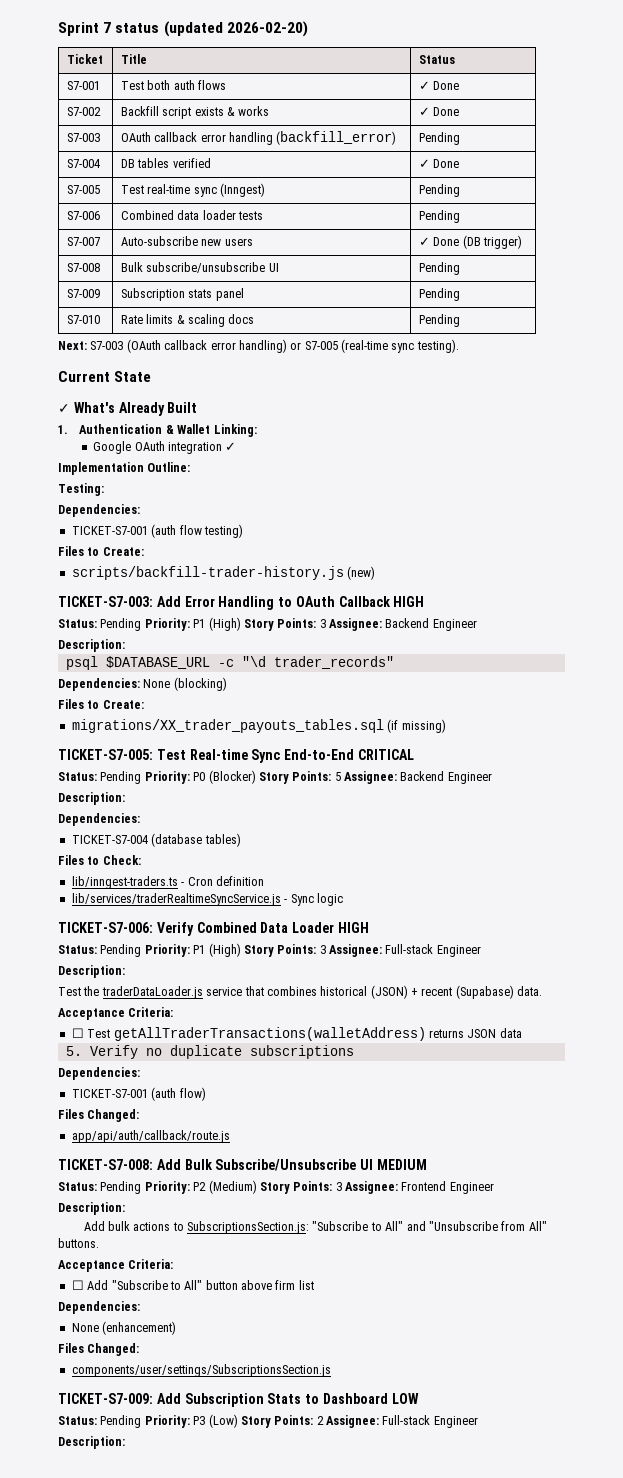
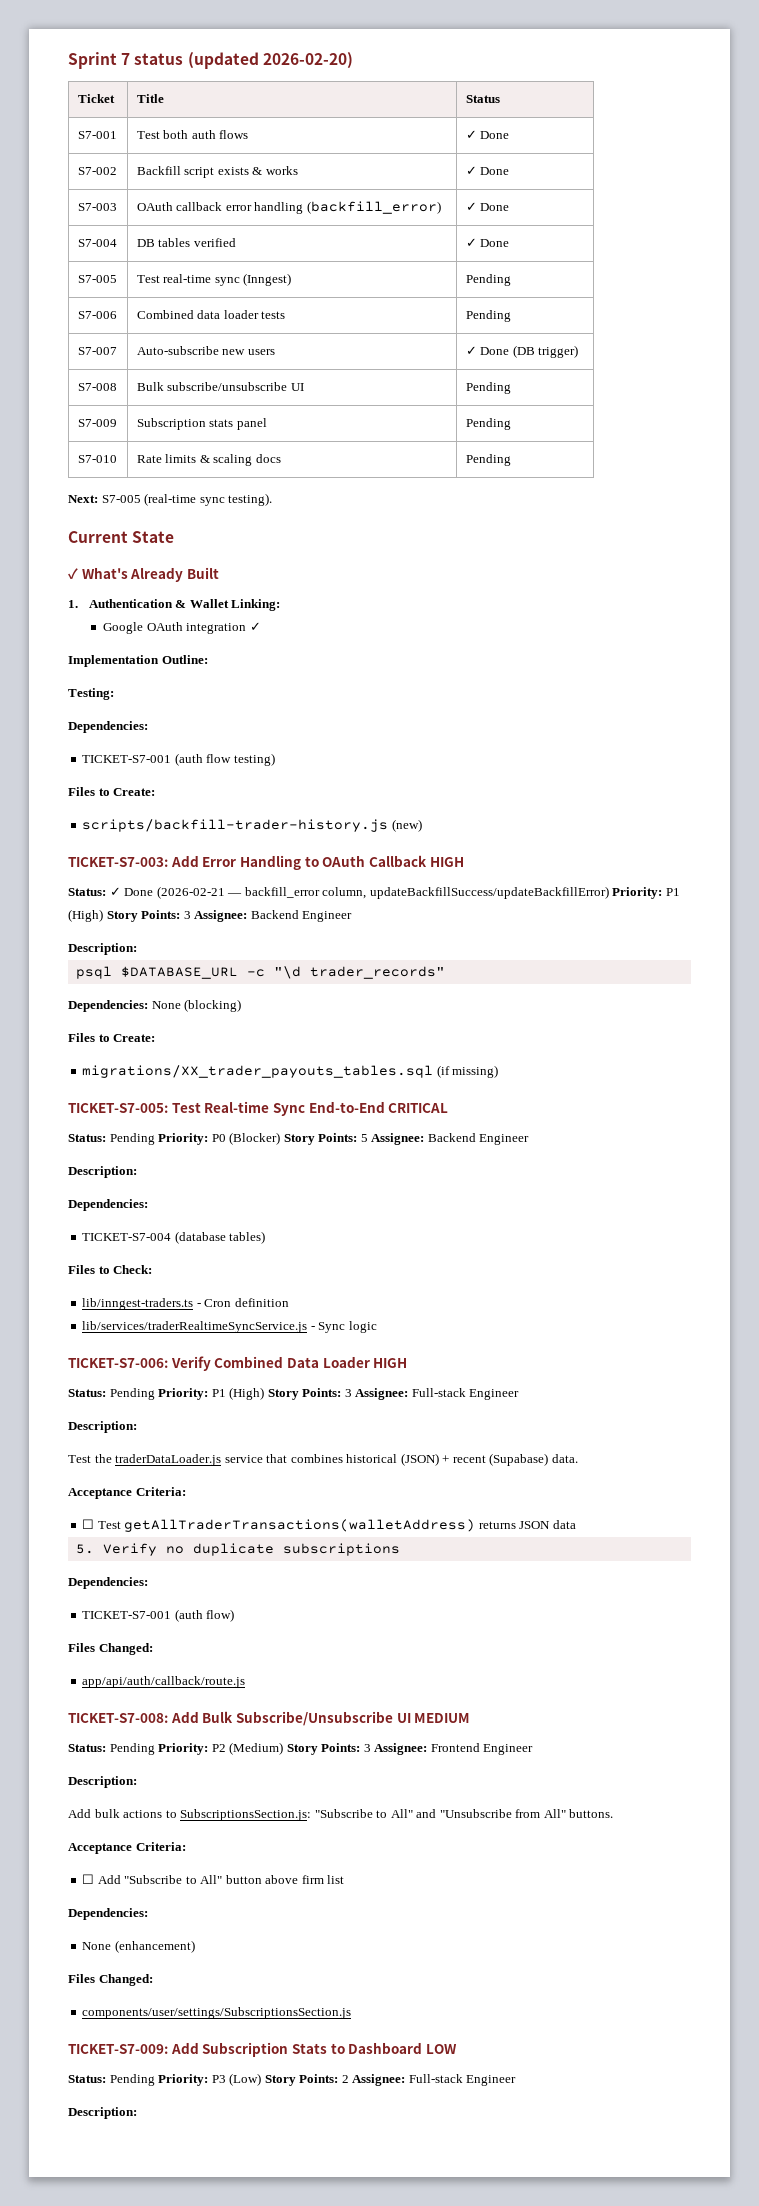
- S7-003 | OAuth callback error handling (backfill_error) | Pending
+ S7-003 | OAuth callback error handling (backfill_error) | ✓ Done
- Next: S7-003 (OAuth callback error handling) or S7-005 (real-time sync testing).
+ Next: S7-005 (real-time sync testing).
- Status: Pending Priority: P1 (High) Story Points: 3 Assignee: Backend Engineer
+ Status: ✓ Done (2026-02-21 — backfill_error column, updateBackfillSuccess/updateBackfillError) Priority: P1 (High) Story Points: 3 Assignee: Backend Engineer

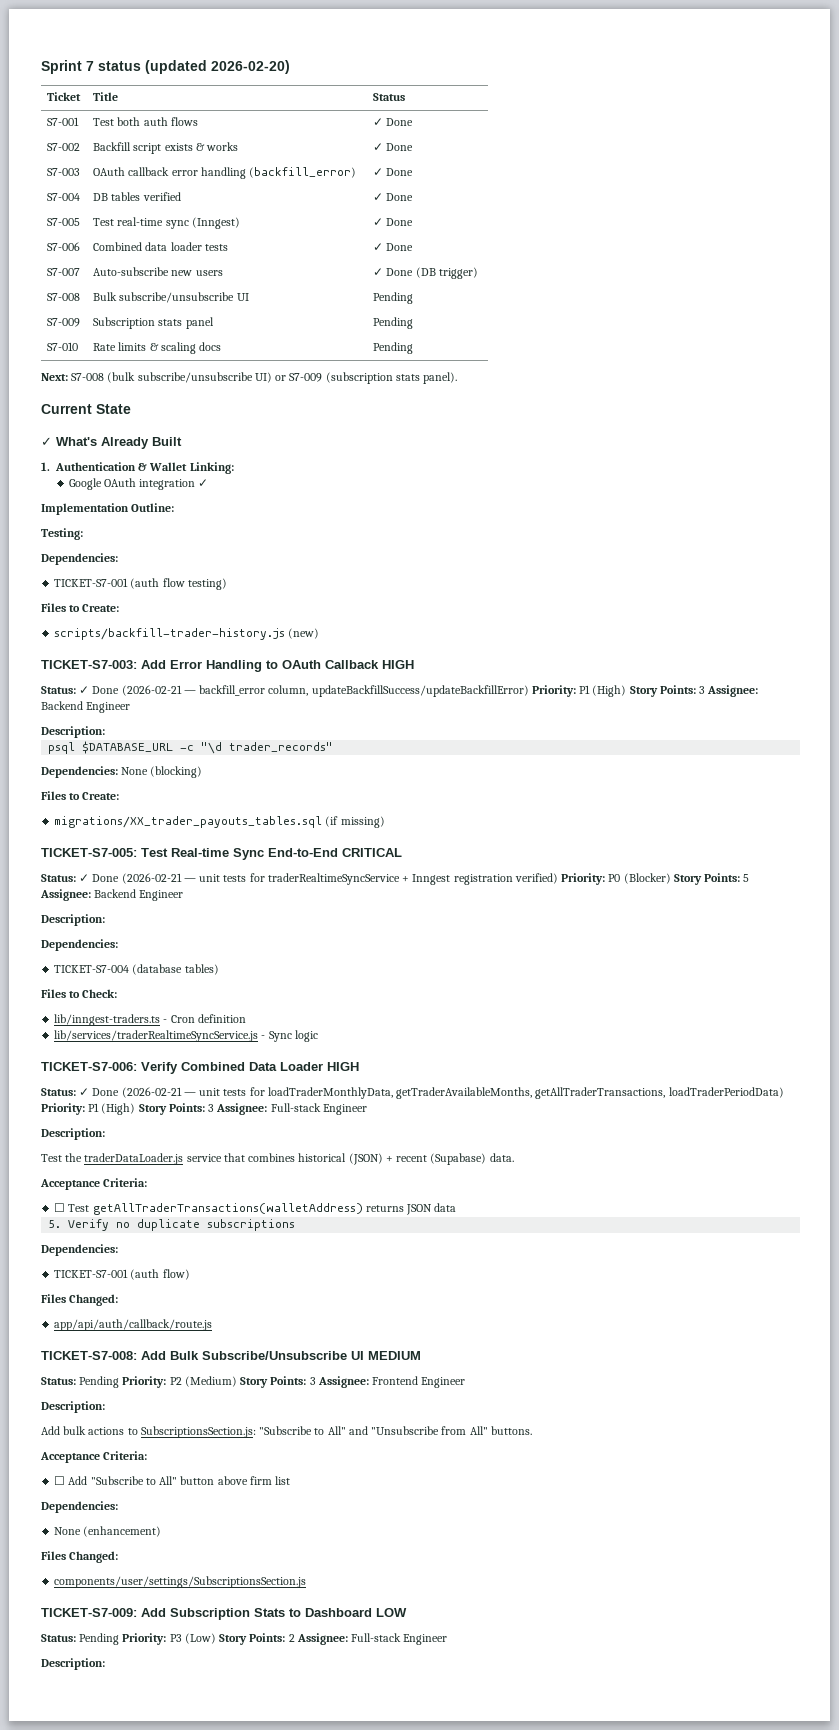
- S7-005 | Test real-time sync (Inngest) | Pending
+ S7-005 | Test real-time sync (Inngest) | ✓ Done
- S7-006 | Combined data loader tests | Pending
+ S7-006 | Combined data loader tests | ✓ Done
- Next: S7-005 (real-time sync testing).
+ Next: S7-008 (bulk subscribe/unsubscribe UI) or S7-009 (subscription stats panel).
- Status: Pending Priority: P0 (Blocker) Story Points: 5 Assignee: Backend Engineer
+ Status: ✓ Done (2026-02-21 — unit tests for traderRealtimeSyncService + Inngest registration verified) Priority: P0 (Blocker) Story Points: 5 Assignee: Backend Engineer
- Status: Pending Priority: P1 (High) Story Points: 3 Assignee: Full-stack Engineer
+ Status: ✓ Done (2026-02-21 — unit tests for loadTraderMonthlyData, getTraderAvailableMonths, getAllTraderTransactions, loadTraderPeriodData) Priority: P1 (High) Story Points: 3 Assignee: Full-stack Engineer

